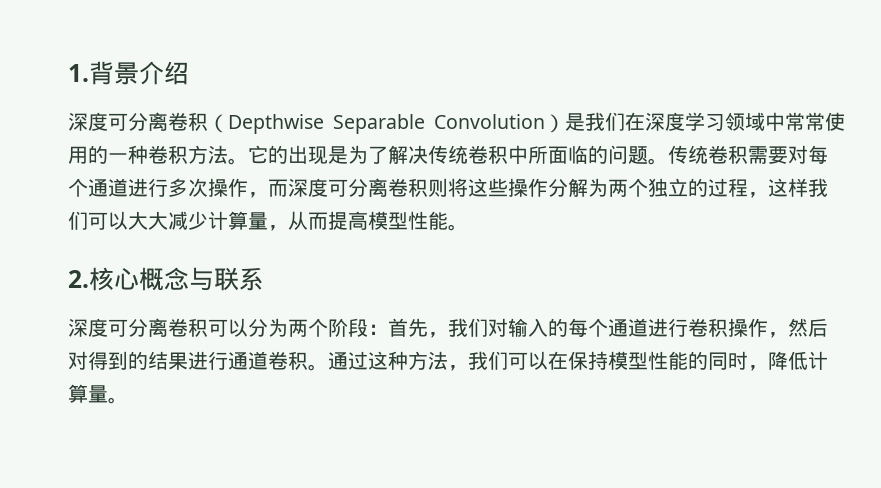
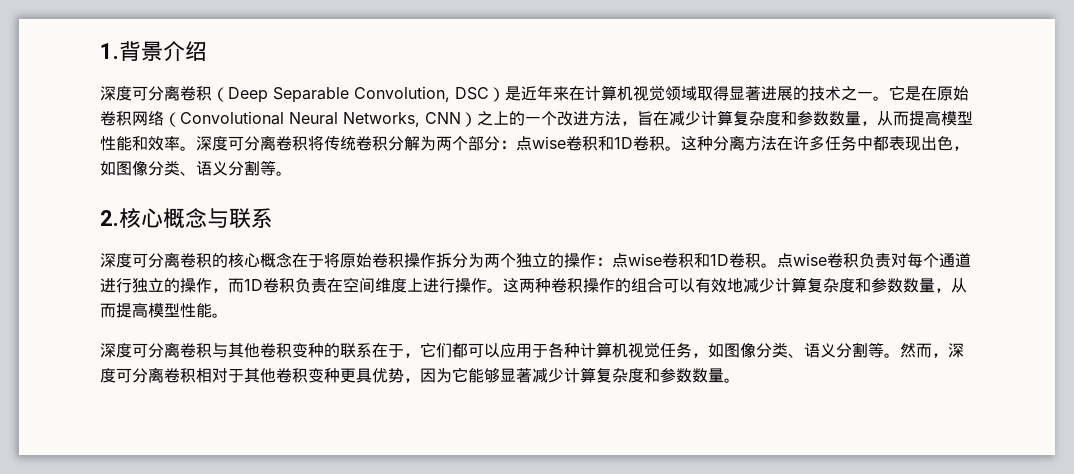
- 深度可分离卷积（Depthwise Separable Convolution）是我们在深度学习领域中常常使用的一种卷积方法。它的出现是为了解决传统卷积中所面临的问题。传统卷积需要对每个通道进行多次操作，而深度可分离卷积则将这些操作分解为两个独立的过程，这样我们可以大大减少计算量，从而提高模型性能。
+ 深度可分离卷积（Deep Separable Convolution, DSC）是近年来在计算机视觉领域取得显著进展的技术之一。它是在原始卷积网络（Convolutional Neural Networks, CNN）之上的一个改进方法，旨在减少计算复杂度和参数数量，从而提高模型性能和效率。深度可分离卷积将传统卷积分解为两个部分：点wise卷积和1D卷积。这种分离方法在许多任务中都表现出色，如图像分类、语义分割等。
- 深度可分离卷积可以分为两个阶段：首先，我们对输入的每个通道进行卷积操作，然后对得到的结果进行通道卷积。通过这种方法，我们可以在保持模型性能的同时，降低计算量。
+ 深度可分离卷积的核心概念在于将原始卷积操作拆分为两个独立的操作：点wise卷积和1D卷积。点wise卷积负责对每个通道进行独立的操作，而1D卷积负责在空间维度上进行操作。这两种卷积操作的组合可以有效地减少计算复杂度和参数数量，从而提高模型性能。
+ 深度可分离卷积与其他卷积变种的联系在于，它们都可以应用于各种计算机视觉任务，如图像分类、语义分割等。然而，深度可分离卷积相对于其他卷积变种更具优势，因为它能够显著减少计算复杂度和参数数量。

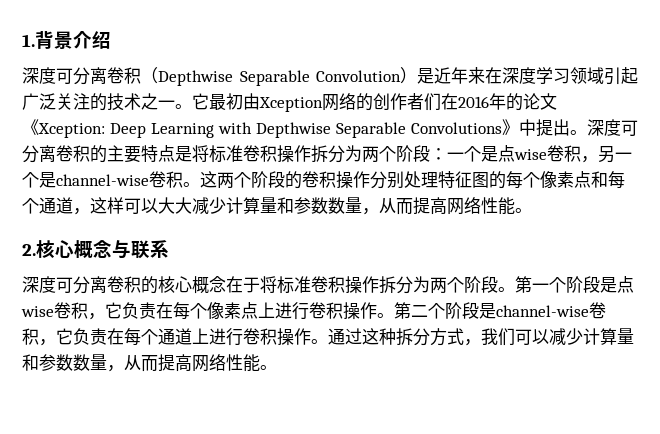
- 深度可分离卷积（Deep Separable Convolution, DSC）是近年来在计算机视觉领域取得显著进展的技术之一。它是在原始卷积网络（Convolutional Neural Networks, CNN）之上的一个改进方法，旨在减少计算复杂度和参数数量，从而提高模型性能和效率。深度可分离卷积将传统卷积分解为两个部分：点wise卷积和1D卷积。这种分离方法在许多任务中都表现出色，如图像分类、语义分割等。
+ 深度可分离卷积（Depthwise Separable Convolution）是近年来在深度学习领域引起广泛关注的技术之一。它最初由Xception网络的创作者们在2016年的论文《Xception: Deep Learning with Depthwise Separable Convolutions》中提出。深度可分离卷积的主要特点是将标准卷积操作拆分为两个阶段：一个是点wise卷积，另一个是channel-wise卷积。这两个阶段的卷积操作分别处理特征图的每个像素点和每个通道，这样可以大大减少计算量和参数数量，从而提高网络性能。
- 深度可分离卷积的核心概念在于将原始卷积操作拆分为两个独立的操作：点wise卷积和1D卷积。点wise卷积负责对每个通道进行独立的操作，而1D卷积负责在空间维度上进行操作。这两种卷积操作的组合可以有效地减少计算复杂度和参数数量，从而提高模型性能。
- 深度可分离卷积与其他卷积变种的联系在于，它们都可以应用于各种计算机视觉任务，如图像分类、语义分割等。然而，深度可分离卷积相对于其他卷积变种更具优势，因为它能够显著减少计算复杂度和参数数量。
+ 深度可分离卷积的核心概念在于将标准卷积操作拆分为两个阶段。第一个阶段是点wise卷积，它负责在每个像素点上进行卷积操作。第二个阶段是channel-wise卷积，它负责在每个通道上进行卷积操作。通过这种拆分方式，我们可以减少计算量和参数数量，从而提高网络性能。

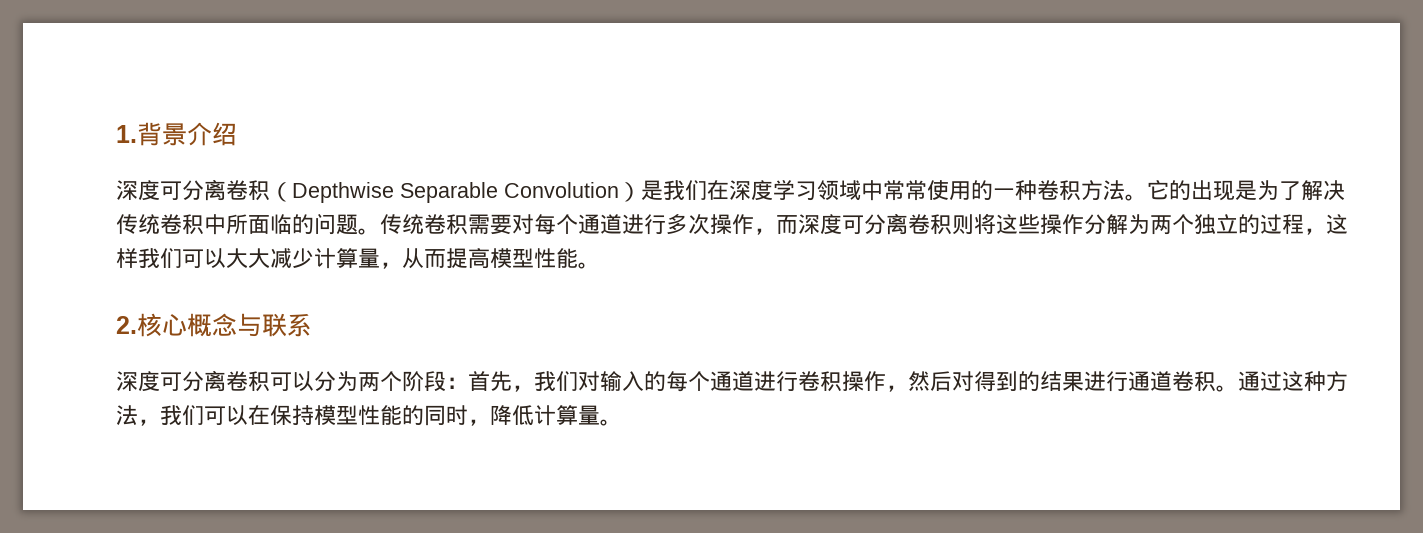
- 深度可分离卷积（Depthwise Separable Convolution）是近年来在深度学习领域引起广泛关注的技术之一。它最初由Xception网络的创作者们在2016年的论文《Xception: Deep Learning with Depthwise Separable Convolutions》中提出。深度可分离卷积的主要特点是将标准卷积操作拆分为两个阶段：一个是点wise卷积，另一个是channel-wise卷积。这两个阶段的卷积操作分别处理特征图的每个像素点和每个通道，这样可以大大减少计算量和参数数量，从而提高网络性能。
+ 深度可分离卷积（Depthwise Separable Convolution）是我们在深度学习领域中常常使用的一种卷积方法。它的出现是为了解决传统卷积中所面临的问题。传统卷积需要对每个通道进行多次操作，而深度可分离卷积则将这些操作分解为两个独立的过程，这样我们可以大大减少计算量，从而提高模型性能。
- 深度可分离卷积的核心概念在于将标准卷积操作拆分为两个阶段。第一个阶段是点wise卷积，它负责在每个像素点上进行卷积操作。第二个阶段是channel-wise卷积，它负责在每个通道上进行卷积操作。
+ 深度可分离卷积可以分为两个阶段：首先，我们对输入的每个通道进行卷积操作，然后对得到的结果进行通道卷积。
- 通过这种拆分方式，我们可以减少计算量和参数数量，从而提高网络性能。
+ 通过这种方法，我们可以在保持模型性能的同时，降低计算量。

